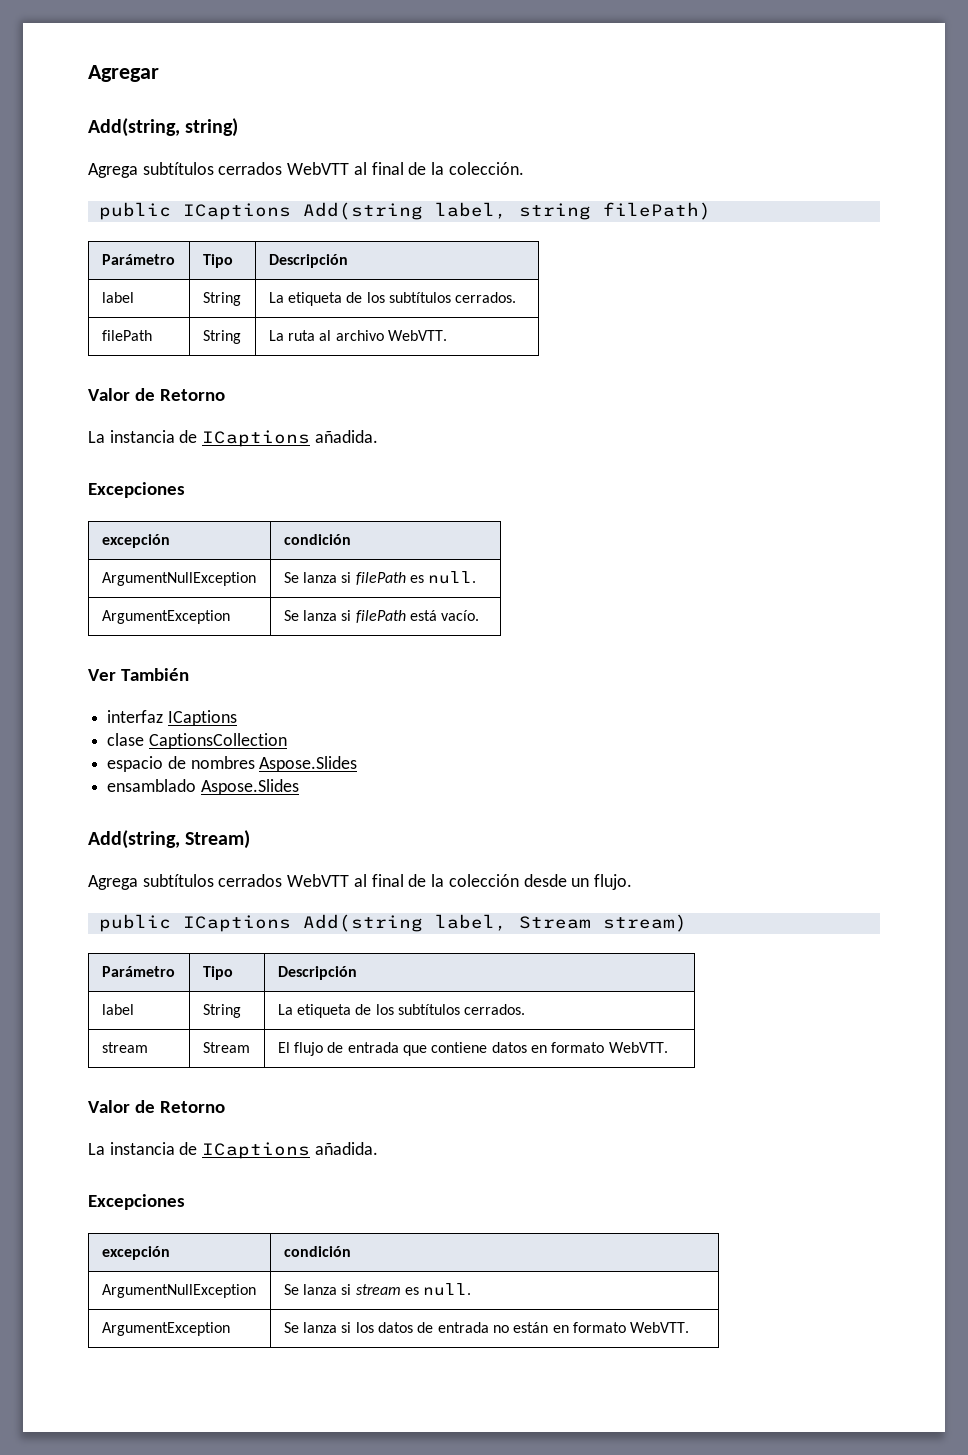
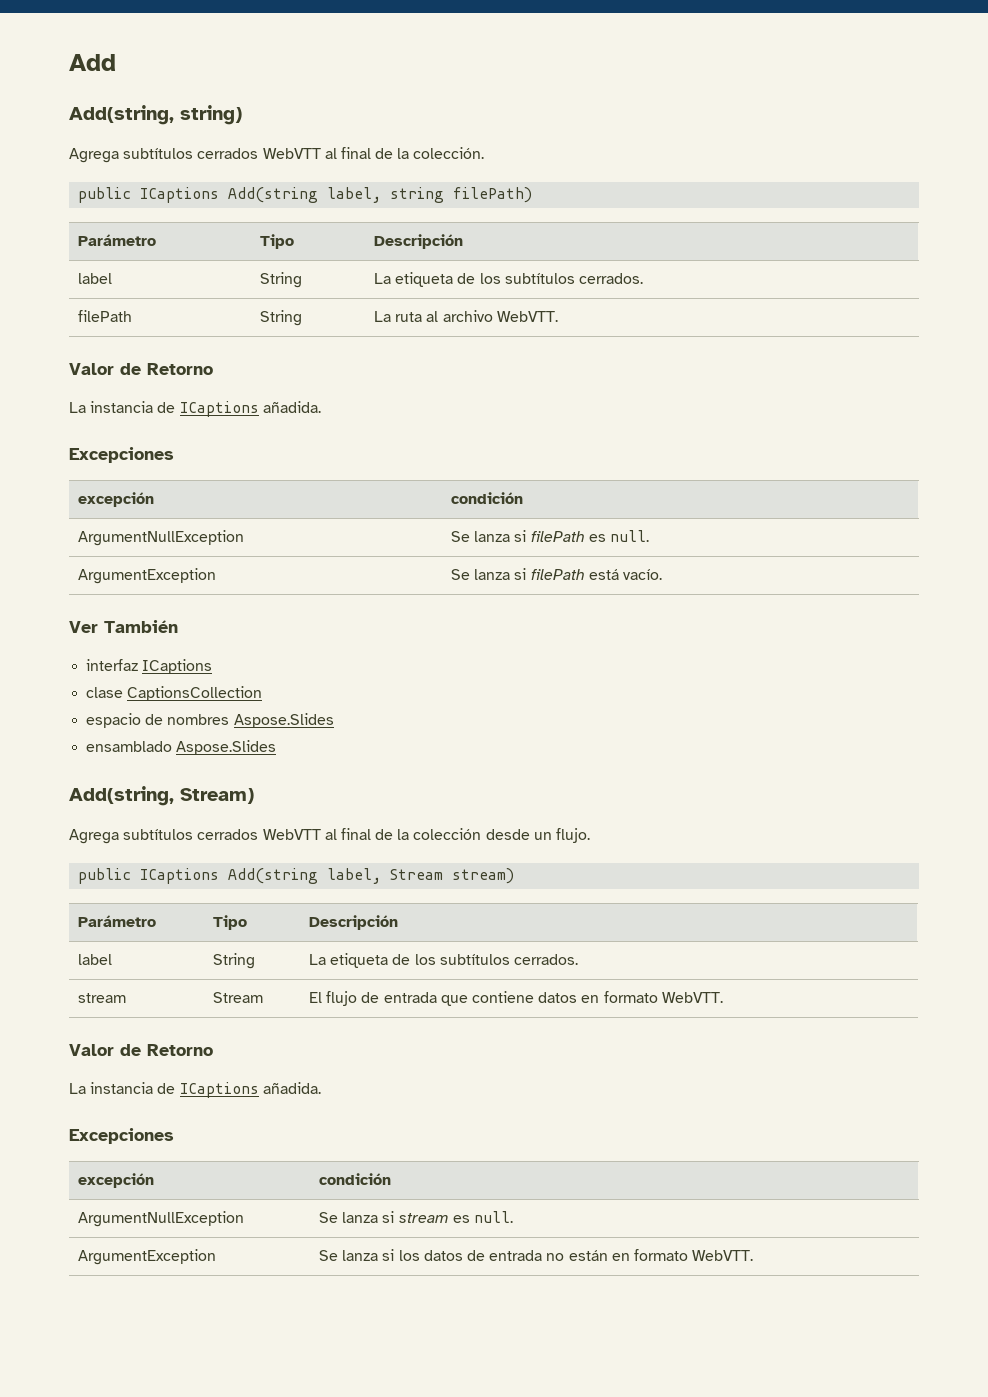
- Agregar
+ Add

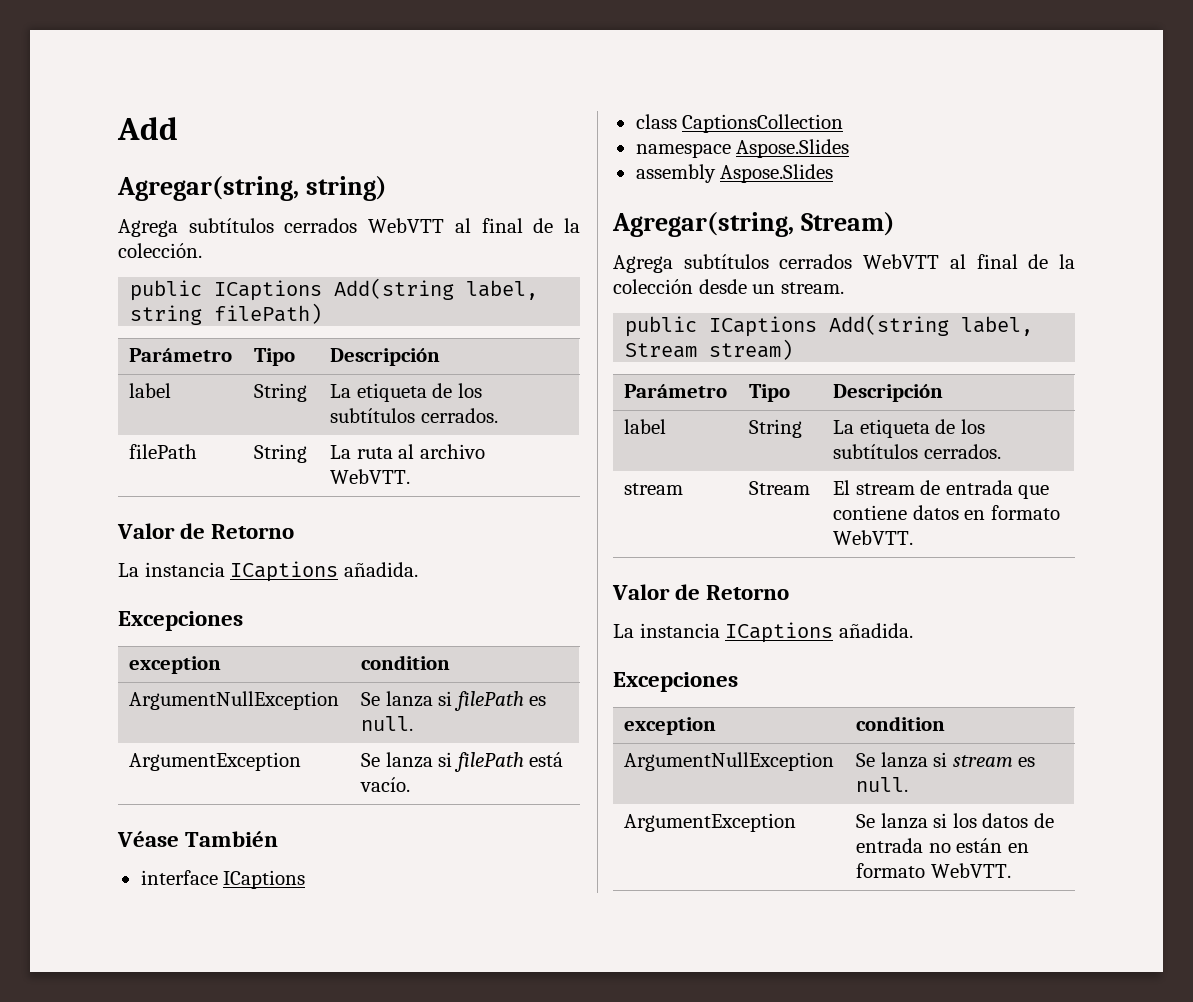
- Add(string, string)
+ Agregar(string, string)
  filePath | String | La ruta al archivo WebVTT.
  Valor de Retorno
- La instancia de ICaptions añadida.
+ La instancia ICaptions añadida.
  Excepciones
- excepción | condición
+ exception | condition
- Ver También
+ Véase También
- interfaz ICaptions
+ interface ICaptions
- clase CaptionsCollection
+ class CaptionsCollection
- espacio de nombres Aspose.Slides
- ensamblado Aspose.Slides
- Add(string, Stream)
+ namespace Aspose.Slides
+ assembly Aspose.Slides
+ Agregar(string, Stream)
- Agrega subtítulos cerrados WebVTT al final de la colección desde un flujo.
+ Agrega subtítulos cerrados WebVTT al final de la colección desde un stream.
- stream | Stream | El flujo de entrada que contiene datos en formato WebVTT.
+ stream | Stream | El stream de entrada que contiene datos en formato WebVTT.
  Valor de Retorno
- La instancia de ICaptions añadida.
+ La instancia ICaptions añadida.
  Excepciones
- excepción | condición
+ exception | condition

